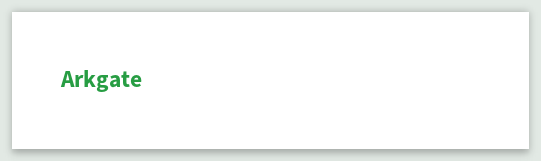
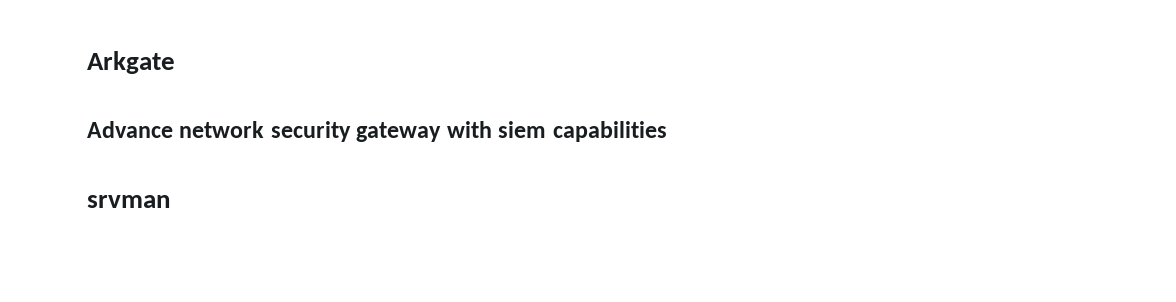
+ Advance network security gateway with siem capabilities
+ srvman

